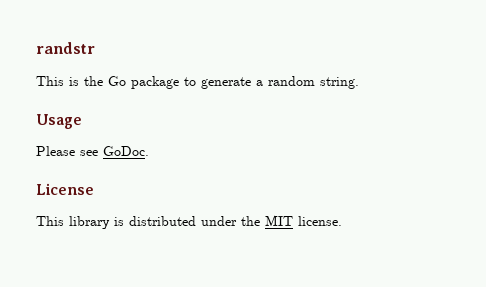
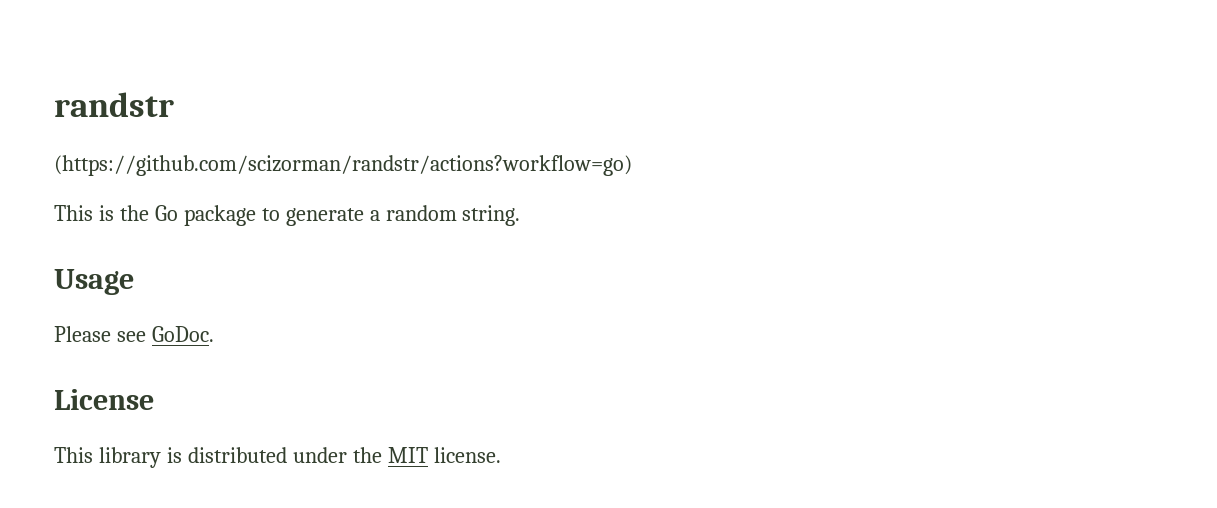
+ (https://github.com/scizorman/randstr/actions?workflow=go)

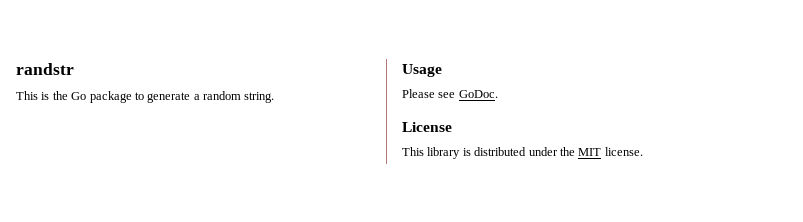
- (https://github.com/scizorman/randstr/actions?workflow=go)

